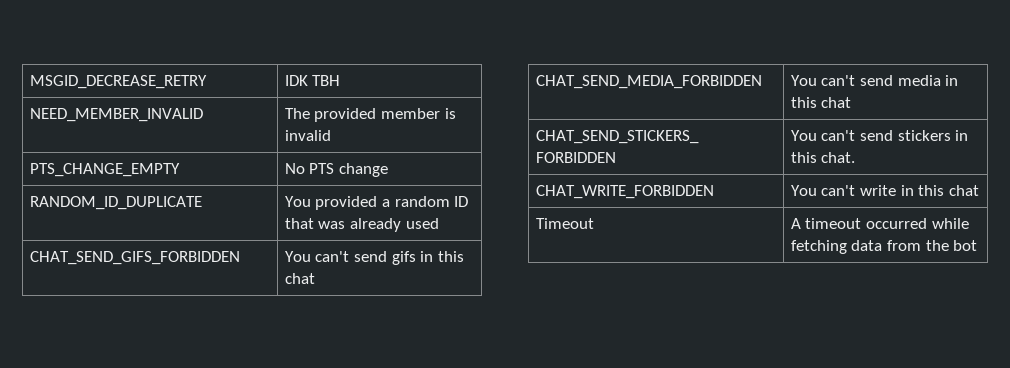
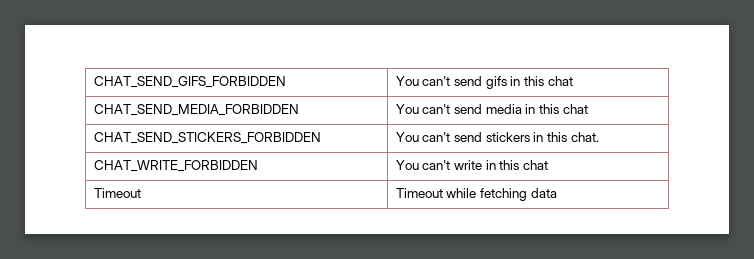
- MSGID_DECREASE_RETRY | IDK TBH
- NEED_MEMBER_INVALID | The provided member is invalid
- PTS_CHANGE_EMPTY | No PTS change
- RANDOM_ID_DUPLICATE | You provided a random ID that was already used
- Timeout | A timeout occurred while fetching data from the bot
+ Timeout | Timeout while fetching data

